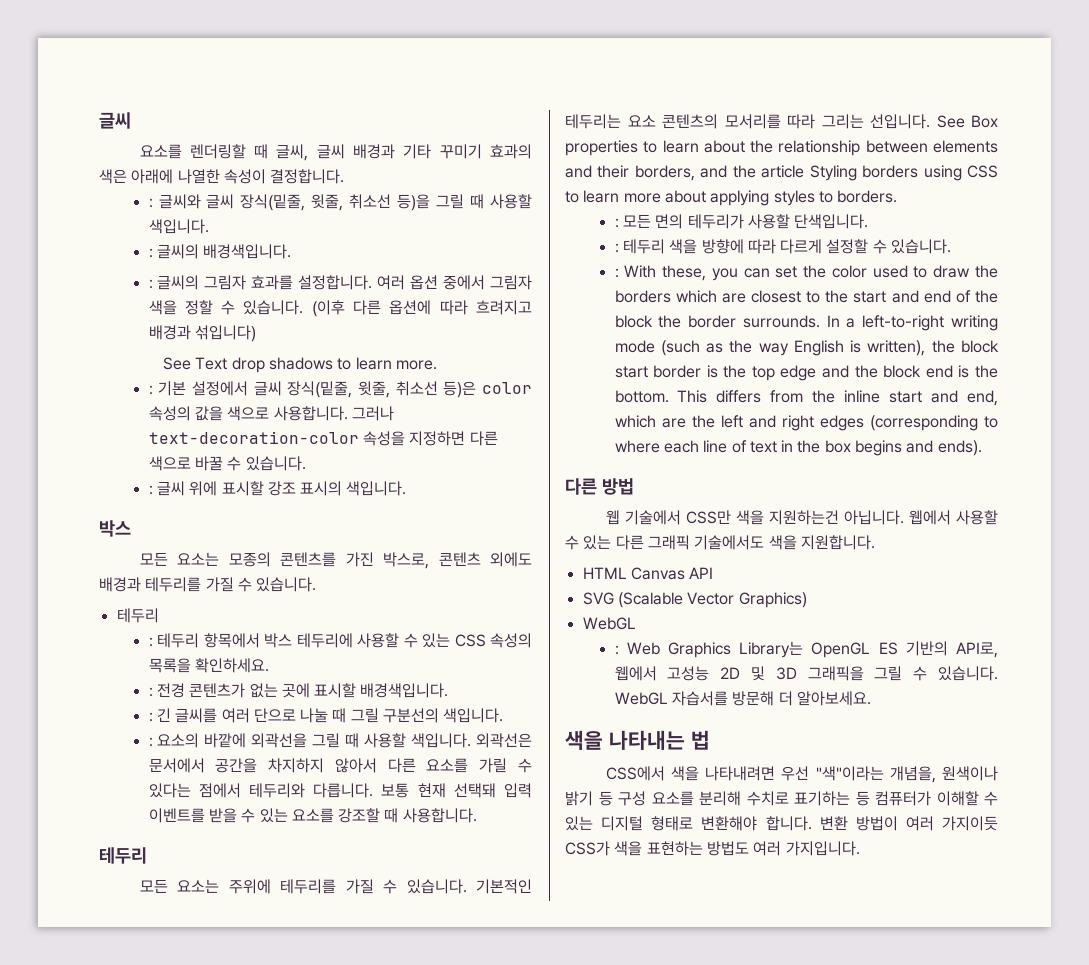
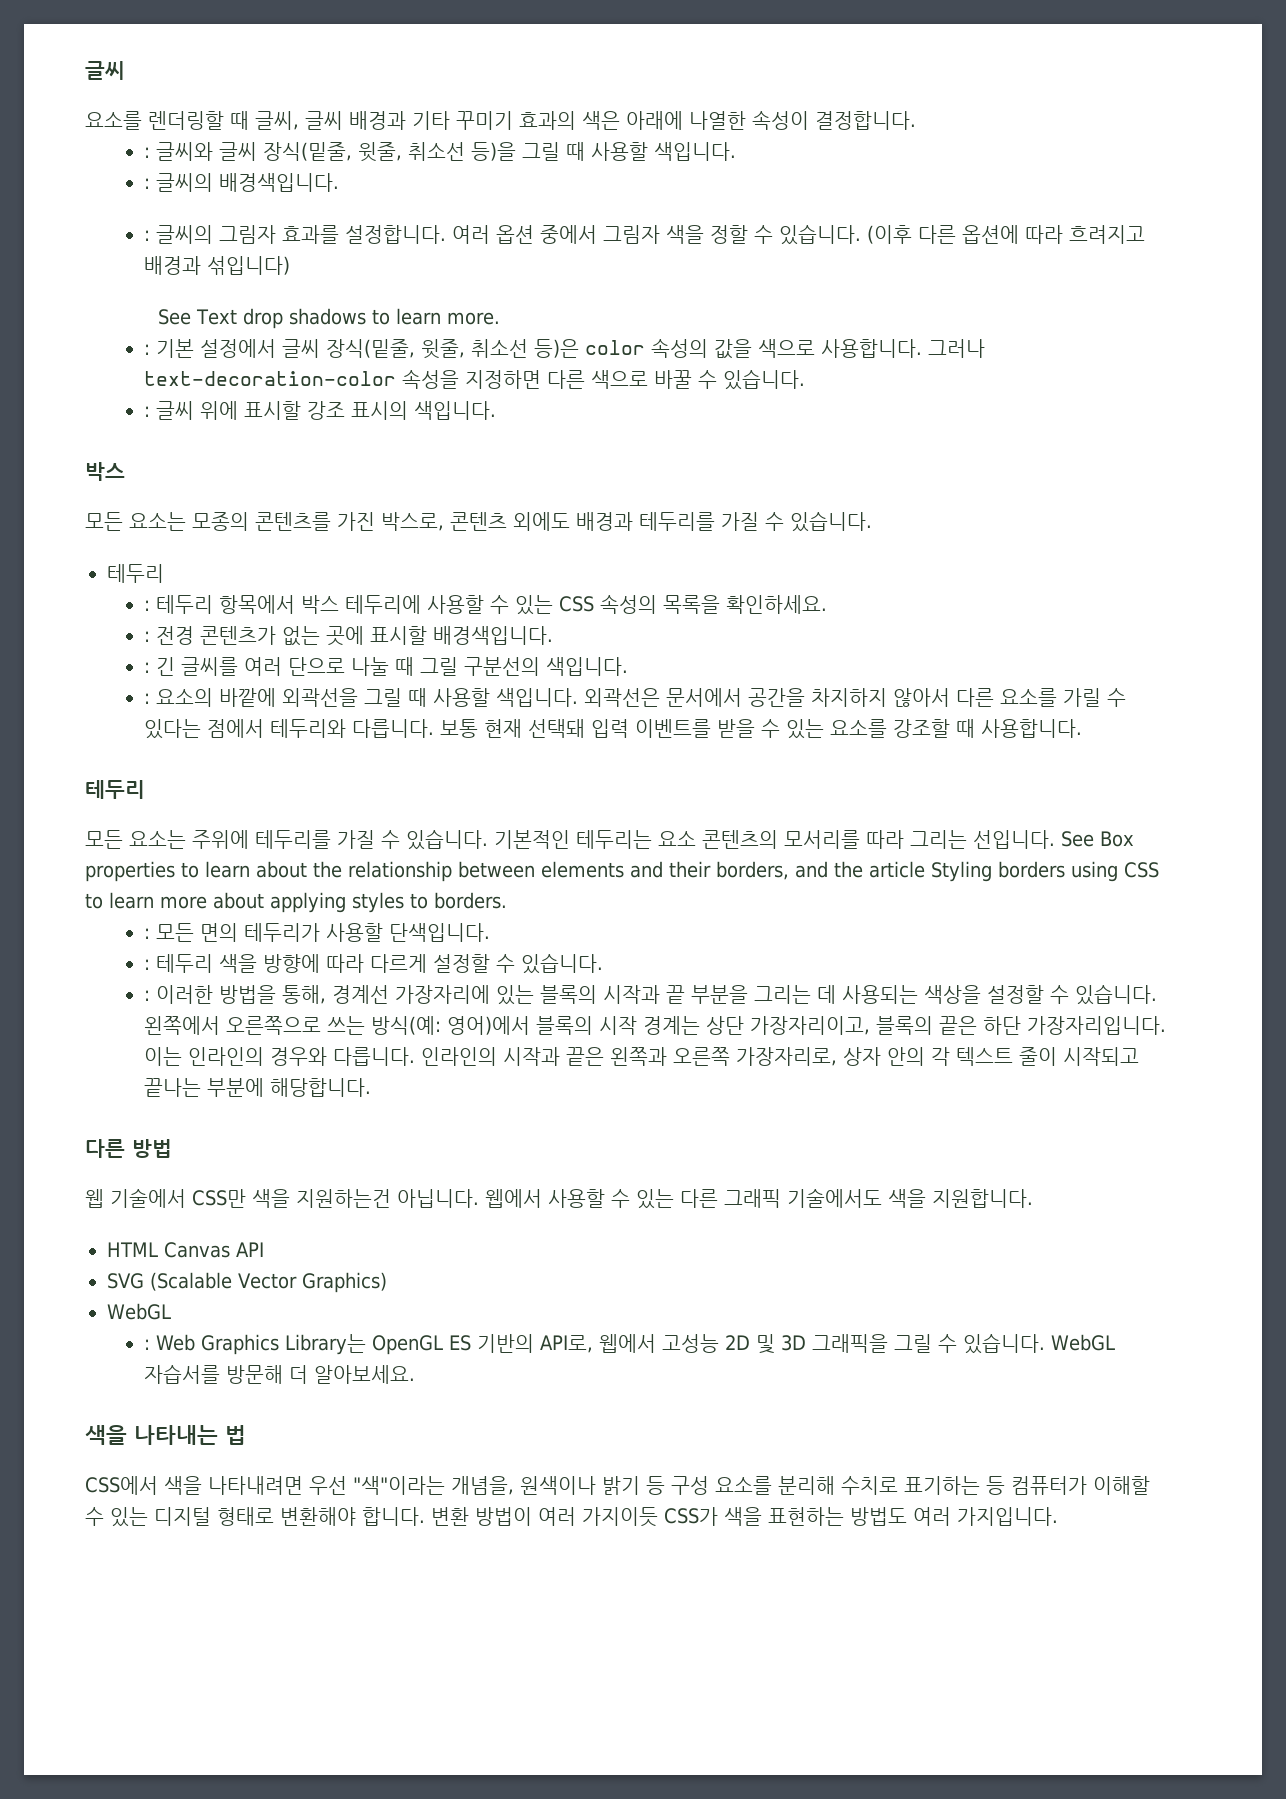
- : With these, you can set the color used to draw the borders which are closest to the start and end of the block the border surrounds. In a left-to-right writing mode (such as the way English is written), the block start border is the top edge and the block end is the bottom. This differs from the inline start and end, which are the left and right edges (corresponding to where each line of text in the box begins and ends).
+ : 이러한 방법을 통해, 경계선 가장자리에 있는 블록의 시작과 끝 부분을 그리는 데 사용되는 색상을 설정할 수 있습니다. 왼쪽에서 오른쪽으로 쓰는 방식(예: 영어)에서 블록의 시작 경계는 상단 가장자리이고, 블록의 끝은 하단 가장자리입니다. 이는 인라인의 경우와 다릅니다. 인라인의 시작과 끝은 왼쪽과 오른쪽 가장자리로, 상자 안의 각 텍스트 줄이 시작되고 끝나는 부분에 해당합니다.

